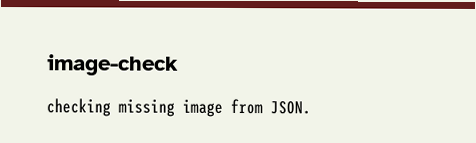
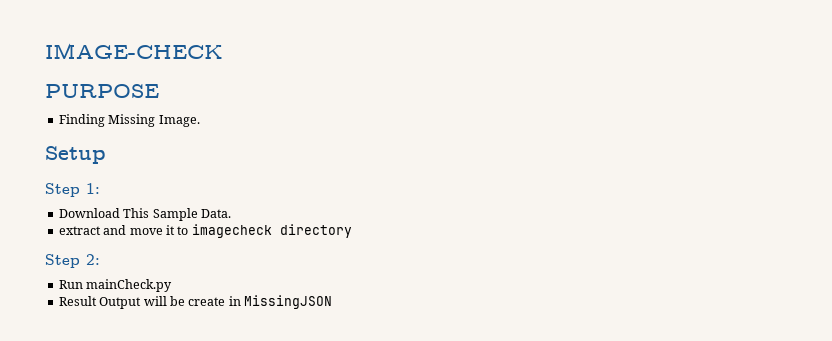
- image-check
- checking missing image from JSON.
+ IMAGE-CHECK
+ PURPOSE
+ Finding Missing Image.
+ Setup
+ Step 1:
+ Download This Sample Data.
+ extract and move it to imagecheck directory
+ Step 2:
+ Run mainCheck.py
+ Result Output will be create in MissingJSON

